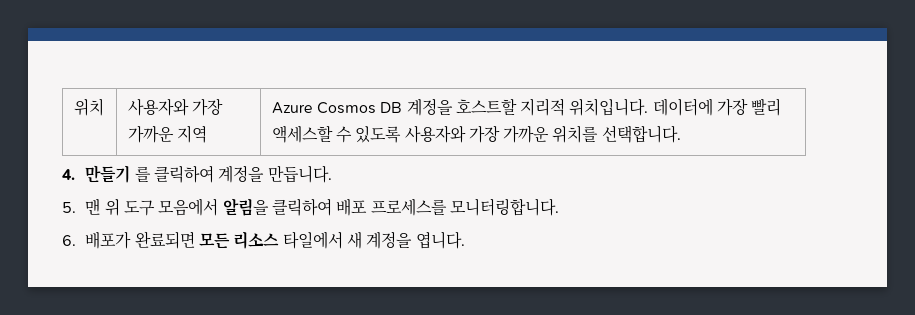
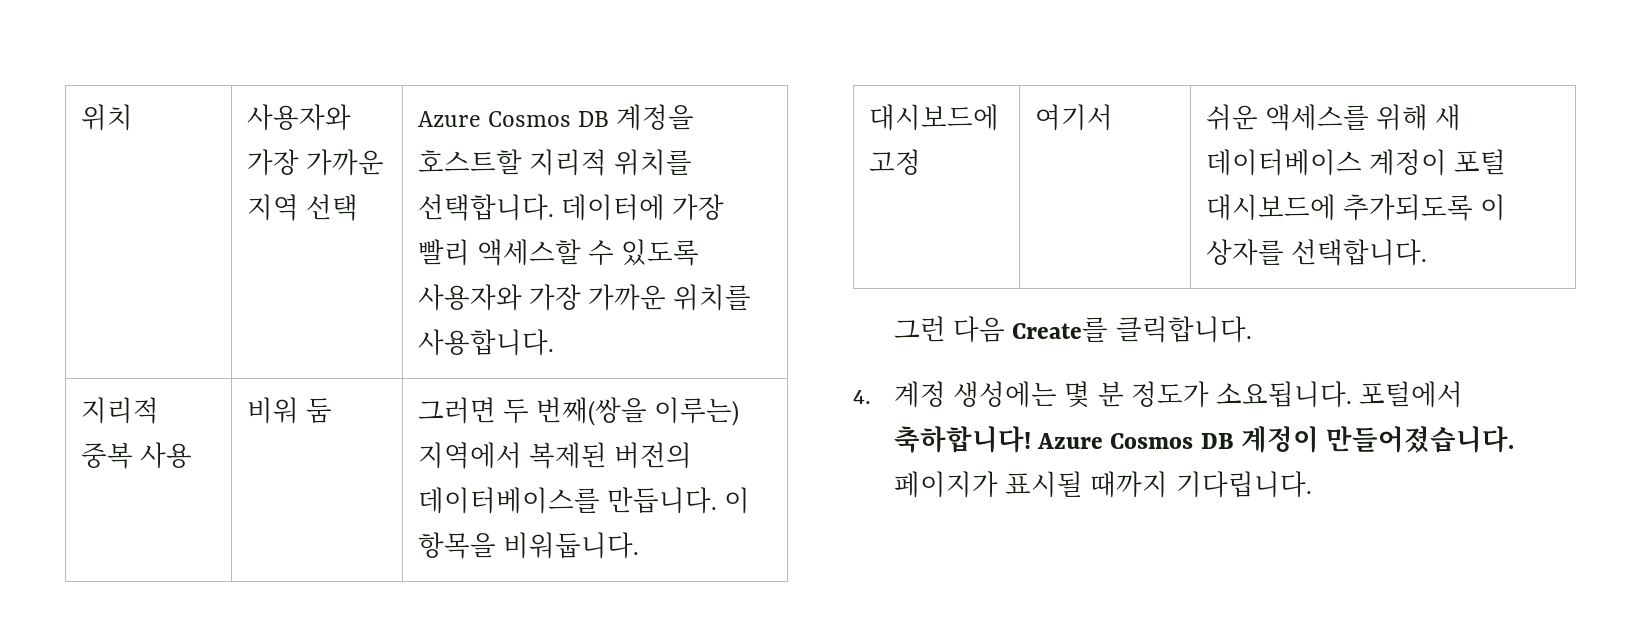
- 위치 | 사용자와 가장 가까운 지역 | Azure Cosmos DB 계정을 호스트할 지리적 위치입니다. 데이터에 가장 빨리 액세스할 수 있도록 사용자와 가장 가까운 위치를 선택합니다.
- 4. 만들기 를 클릭하여 계정을 만듭니다.
- 5. 맨 위 도구 모음에서 알림을 클릭하여 배포 프로세스를 모니터링합니다.
- 6. 배포가 완료되면 모든 리소스 타일에서 새 계정을 엽니다.
+ 위치 | 사용자와 가장 가까운 지역 선택 | Azure Cosmos DB 계정을 호스트할 지리적 위치를 선택합니다. 데이터에 가장 빨리 액세스할 수 있도록 사용자와 가장 가까운 위치를 사용합니다.
+ 지리적 중복 사용 | 비워 둠 | 그러면 두 번째(쌍을 이루는) 지역에서 복제된 버전의 데이터베이스를 만듭니다. 이 항목을 비워둡니다.
+ 대시보드에 고정 | 여기서 | 쉬운 액세스를 위해 새 데이터베이스 계정이 포털 대시보드에 추가되도록 이 상자를 선택합니다.
+ 그런 다음 Create를 클릭합니다.
+ 4. 계정 생성에는 몇 분 정도가 소요됩니다. 포털에서 축하합니다! Azure Cosmos DB 계정이 만들어졌습니다. 페이지가 표시될 때까지 기다립니다.

